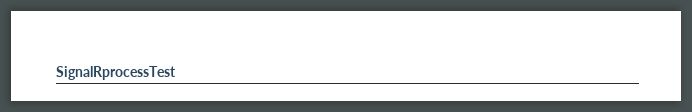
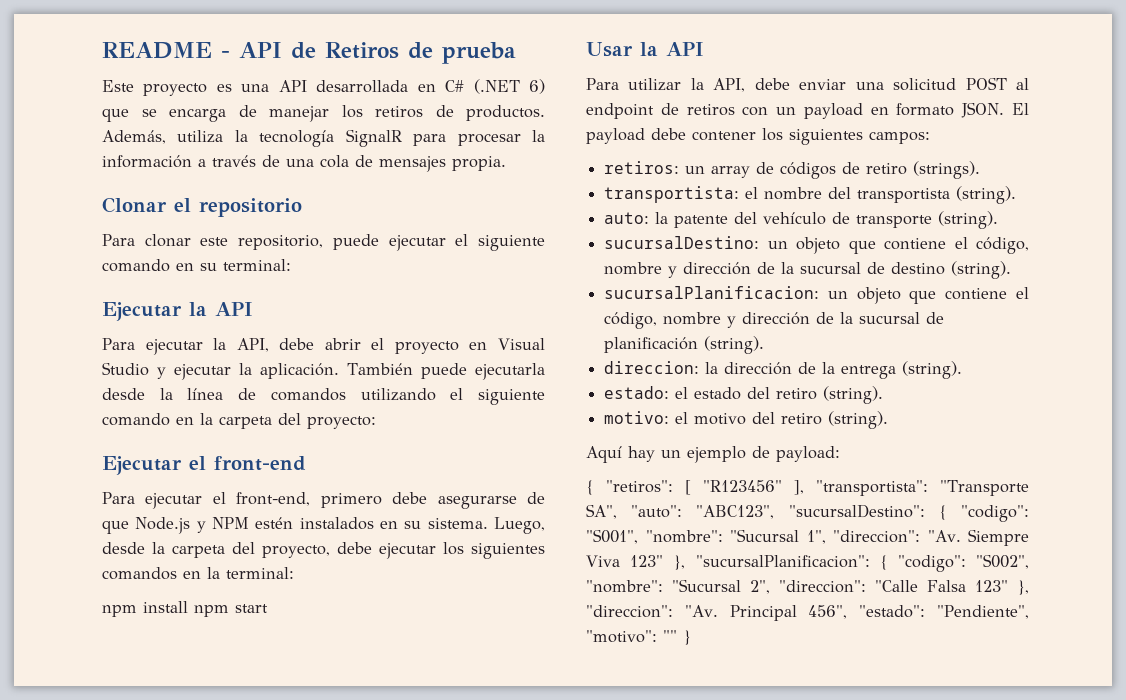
- SignalRprocessTest
+ README - API de Retiros de prueba
+ Este proyecto es una API desarrollada en C# (.NET 6) que se encarga de manejar los retiros de productos. Además, utiliza la tecnología SignalR para procesar la información a través de una cola de mensajes propia.
+ Clonar el repositorio
+ Para clonar este repositorio, puede ejecutar el siguiente comando en su terminal:
+ Ejecutar la API
+ Para ejecutar la API, debe abrir el proyecto en Visual Studio y ejecutar la aplicación. También puede ejecutarla desde la línea de comandos utilizando el siguiente comando en la carpeta del proyecto:
+ Ejecutar el front-end
+ Para ejecutar el front-end, primero debe asegurarse de que Node.js y NPM estén instalados en su sistema. Luego, desde la carpeta del proyecto, debe ejecutar los siguientes comandos en la terminal:
+ npm install npm start
+ Usar la API
+ Para utilizar la API, debe enviar una solicitud POST al endpoint de retiros con un payload en formato JSON. El payload debe contener los siguientes campos:
+ retiros: un array de códigos de retiro (strings).
+ transportista: el nombre del transportista (string).
+ auto: la patente del vehículo de transporte (string).
+ sucursalDestino: un objeto que contiene el código, nombre y dirección de la sucursal de destino (string).
+ sucursalPlanificacion: un objeto que contiene el código, nombre y dirección de la sucursal de planificación (string).
+ direccion: la dirección de la entrega (string).
+ estado: el estado del retiro (string).
+ motivo: el motivo del retiro (string).
+ Aquí hay un ejemplo de payload:
+ { "retiros": [ "R123456" ], "transportista": "Transporte SA", "auto": "ABC123", "sucursalDestino": { "codigo": "S001", "nombre": "Sucursal 1", "direccion": "Av. Siempre Viva 123" }, "sucursalPlanificacion": { "codigo": "S002", "nombre": "Sucursal 2", "direccion": "Calle Falsa 123" }, "direccion": "Av. Principal 456", "estado": "Pendiente", "motivo": "" }

